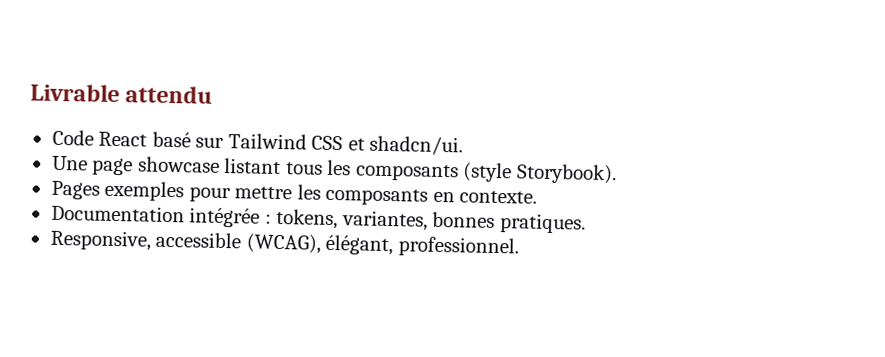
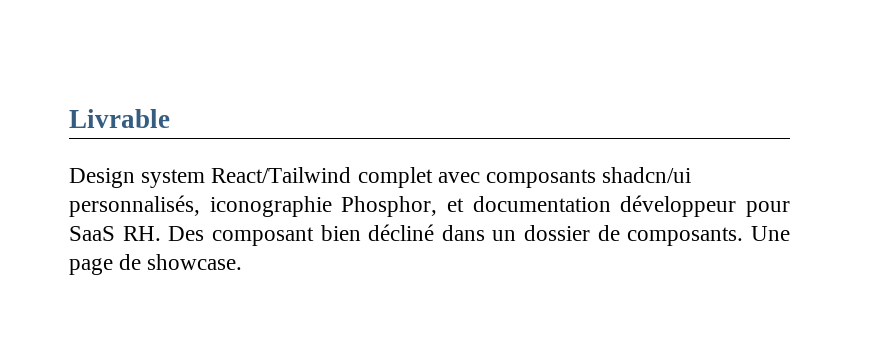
- Livrable attendu
- Code React basé sur Tailwind CSS et shadcn/ui.
- Une page showcase listant tous les composants (style Storybook).
- Pages exemples pour mettre les composants en contexte.
- Documentation intégrée : tokens, variantes, bonnes pratiques.
- Responsive, accessible (WCAG), élégant, professionnel.
+ Livrable
+ Design system React/Tailwind complet avec composants shadcn/ui personnalisés, iconographie Phosphor, et documentation développeur pour SaaS RH. Des composant bien décliné dans un dossier de composants. Une page de showcase.

